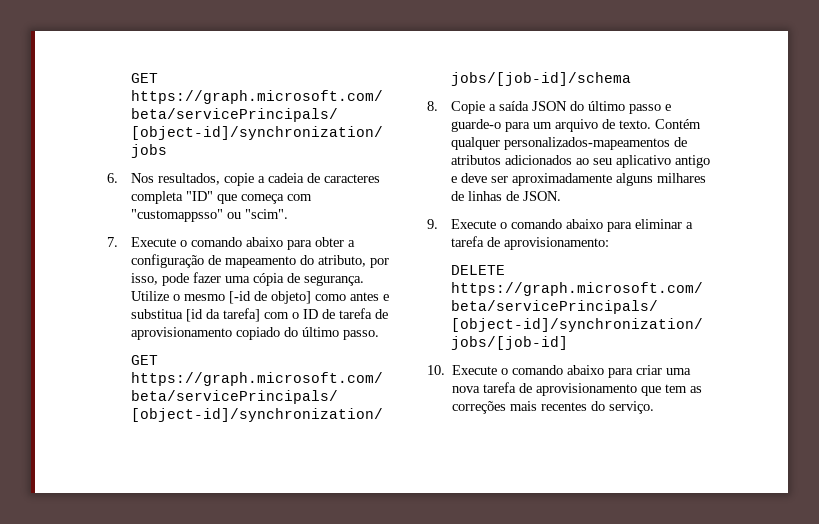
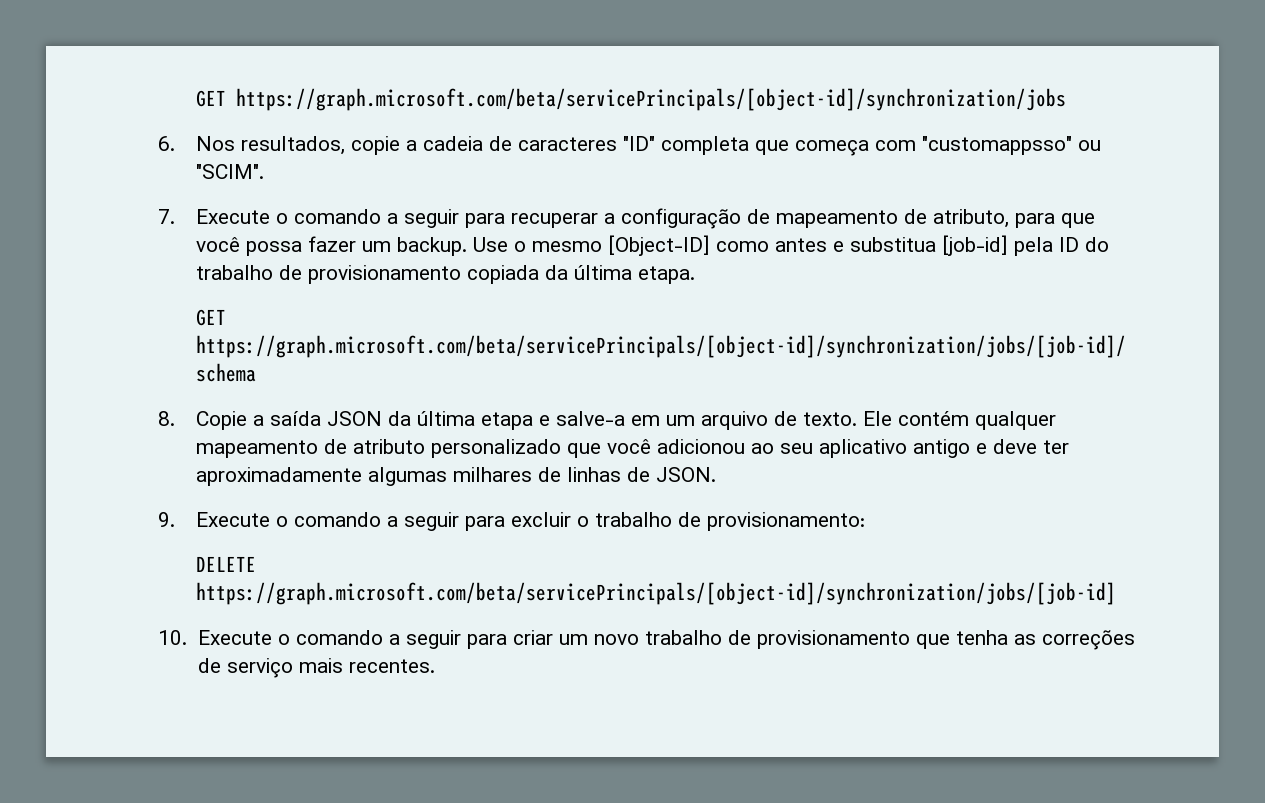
- 6. Nos resultados, copie a cadeia de caracteres completa "ID" que começa com "customappsso" ou "scim".
+ 6. Nos resultados, copie a cadeia de caracteres "ID" completa que começa com "customappsso" ou "SCIM".
- 7. Execute o comando abaixo para obter a configuração de mapeamento do atributo, por isso, pode fazer uma cópia de segurança. Utilize o mesmo [-id de objeto] como antes e substitua [id da tarefa] com o ID de tarefa de aprovisionamento copiado do último passo.
+ 7. Execute o comando a seguir para recuperar a configuração de mapeamento de atributo, para que você possa fazer um backup. Use o mesmo [Object-ID] como antes e substitua [job-id] pela ID do trabalho de provisionamento copiada da última etapa.
- 8. Copie a saída JSON do último passo e guarde-o para um arquivo de texto. Contém qualquer personalizados-mapeamentos de atributos adicionados ao seu aplicativo antigo e deve ser aproximadamente alguns milhares de linhas de JSON.
+ 8. Copie a saída JSON da última etapa e salve-a em um arquivo de texto. Ele contém qualquer mapeamento de atributo personalizado que você adicionou ao seu aplicativo antigo e deve ter aproximadamente algumas milhares de linhas de JSON.
- 9. Execute o comando abaixo para eliminar a tarefa de aprovisionamento:
+ 9. Execute o comando a seguir para excluir o trabalho de provisionamento:
- 10. Execute o comando abaixo para criar uma nova tarefa de aprovisionamento que tem as correções mais recentes do serviço.
+ 10. Execute o comando a seguir para criar um novo trabalho de provisionamento que tenha as correções de serviço mais recentes.

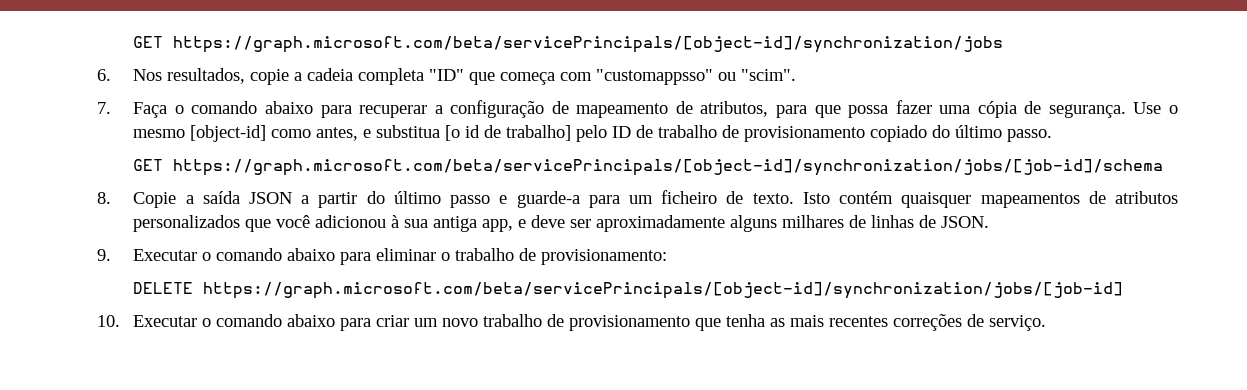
- 6. Nos resultados, copie a cadeia de caracteres "ID" completa que começa com "customappsso" ou "SCIM".
+ 6. Nos resultados, copie a cadeia completa "ID" que começa com "customappsso" ou "scim".
- 7. Execute o comando a seguir para recuperar a configuração de mapeamento de atributo, para que você possa fazer um backup. Use o mesmo [Object-ID] como antes e substitua [job-id] pela ID do trabalho de provisionamento copiada da última etapa.
+ 7. Faça o comando abaixo para recuperar a configuração de mapeamento de atributos, para que possa fazer uma cópia de segurança. Use o mesmo [object-id] como antes, e substitua [o id de trabalho] pelo ID de trabalho de provisionamento copiado do último passo.
- 8. Copie a saída JSON da última etapa e salve-a em um arquivo de texto. Ele contém qualquer mapeamento de atributo personalizado que você adicionou ao seu aplicativo antigo e deve ter aproximadamente algumas milhares de linhas de JSON.
+ 8. Copie a saída JSON a partir do último passo e guarde-a para um ficheiro de texto. Isto contém quaisquer mapeamentos de atributos personalizados que você adicionou à sua antiga app, e deve ser aproximadamente alguns milhares de linhas de JSON.
- 9. Execute o comando a seguir para excluir o trabalho de provisionamento:
+ 9. Executar o comando abaixo para eliminar o trabalho de provisionamento:
- 10. Execute o comando a seguir para criar um novo trabalho de provisionamento que tenha as correções de serviço mais recentes.
+ 10. Executar o comando abaixo para criar um novo trabalho de provisionamento que tenha as mais recentes correções de serviço.

